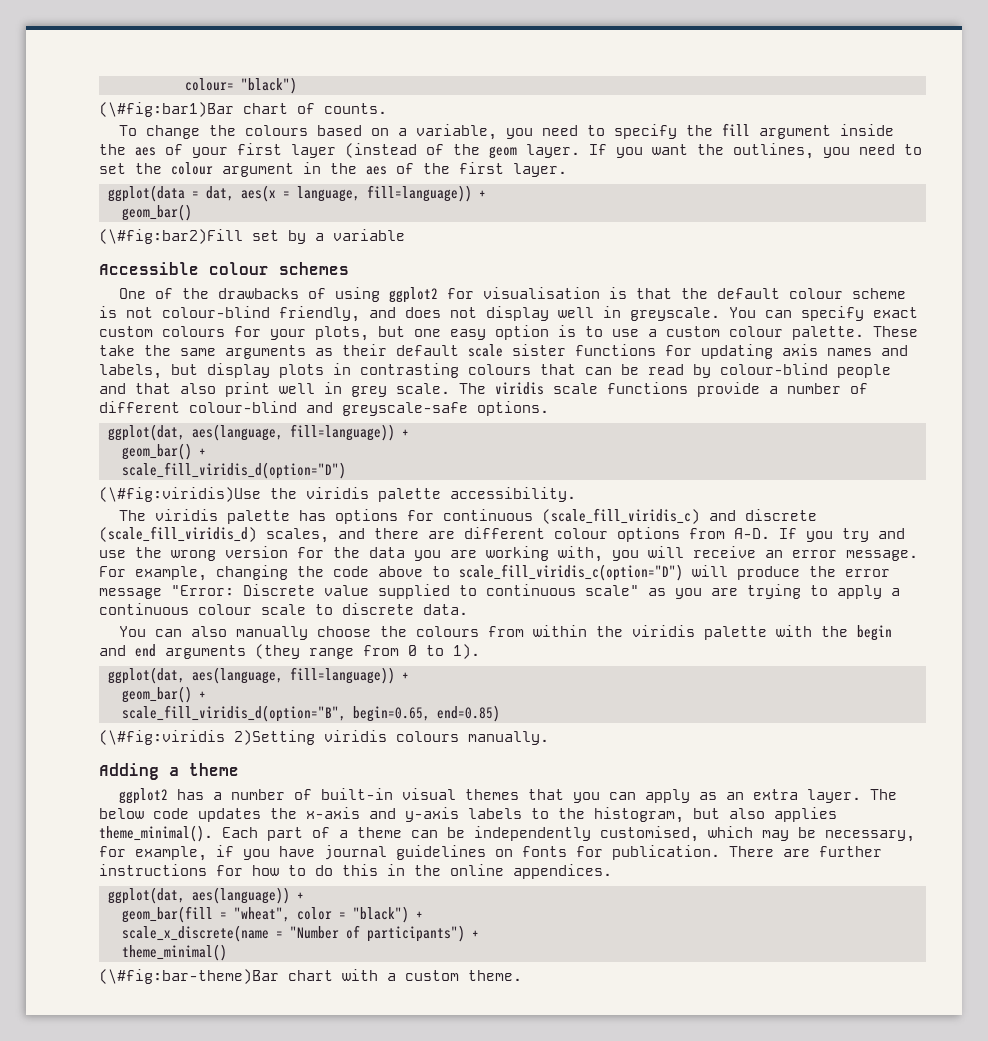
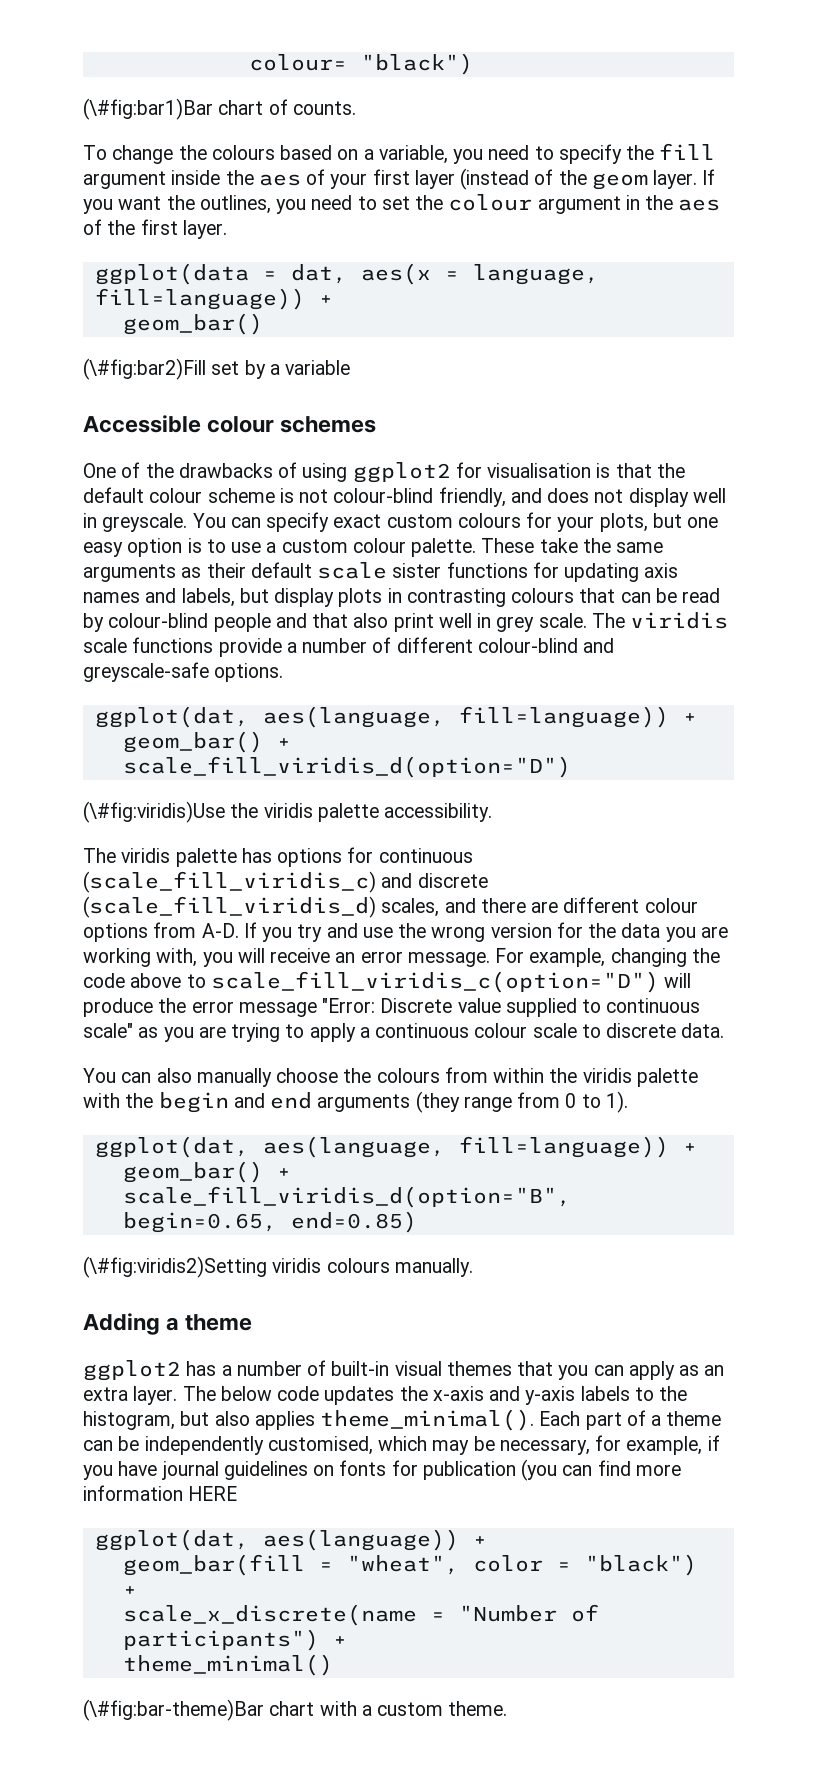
- (\#fig:viridis 2)Setting viridis colours manually.
+ (\#fig:viridis2)Setting viridis colours manually.
- Each part of a theme can be independently customised, which may be necessary, for example, if you have journal guidelines on fonts for publication. There are further instructions for how to do this in the online appendices.
+ Each part of a theme can be independently customised, which may be necessary, for example, if you have journal guidelines on fonts for publication (you can find more information HERE

